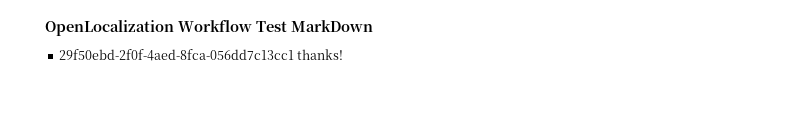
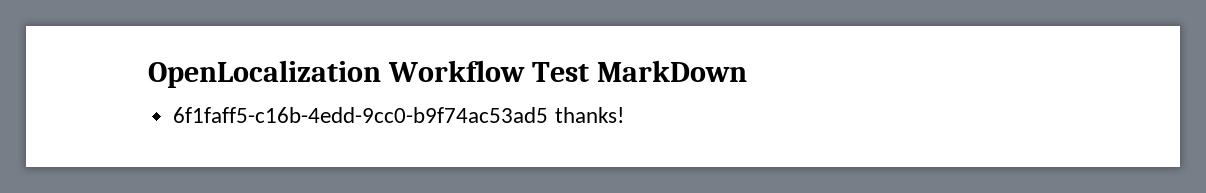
- 29f50ebd-2f0f-4aed-8fca-056dd7c13cc1 thanks!
+ 6f1faff5-c16b-4edd-9cc0-b9f74ac53ad5 thanks!

